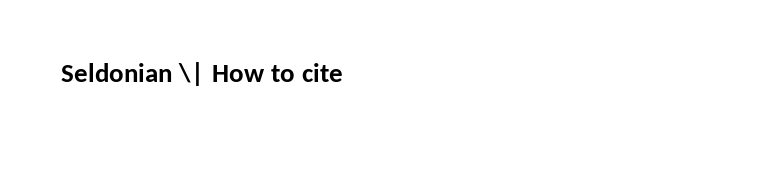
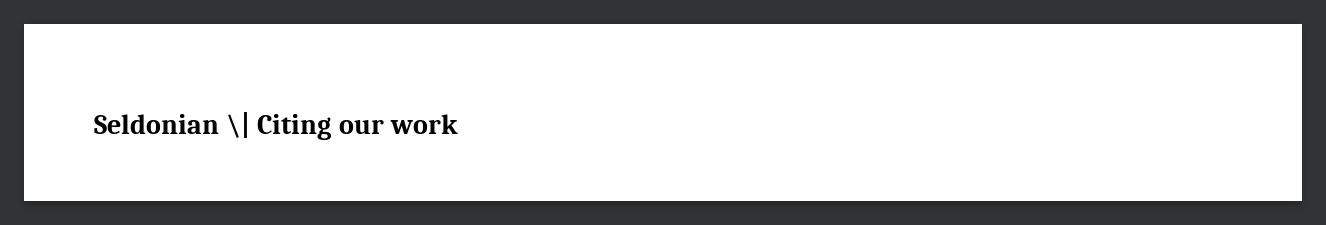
- Seldonian \| How to cite
+ Seldonian \| Citing our work

